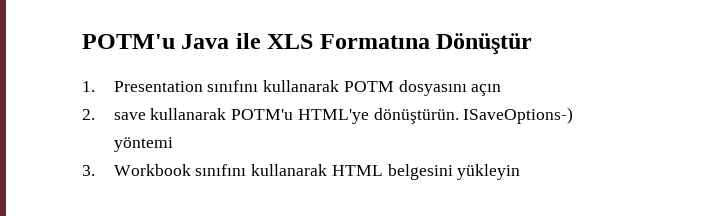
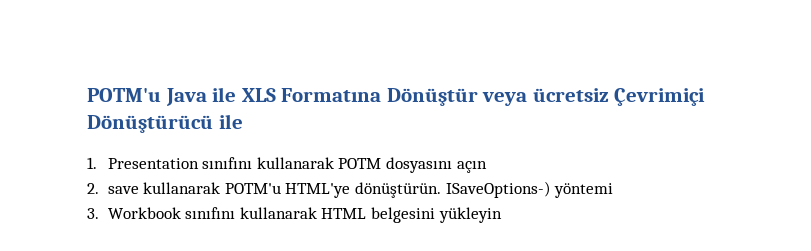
- POTM'u Java ile XLS Formatına Dönüştür
+ POTM'u Java ile XLS Formatına Dönüştür veya ücretsiz Çevrimiçi Dönüştürücü ile

